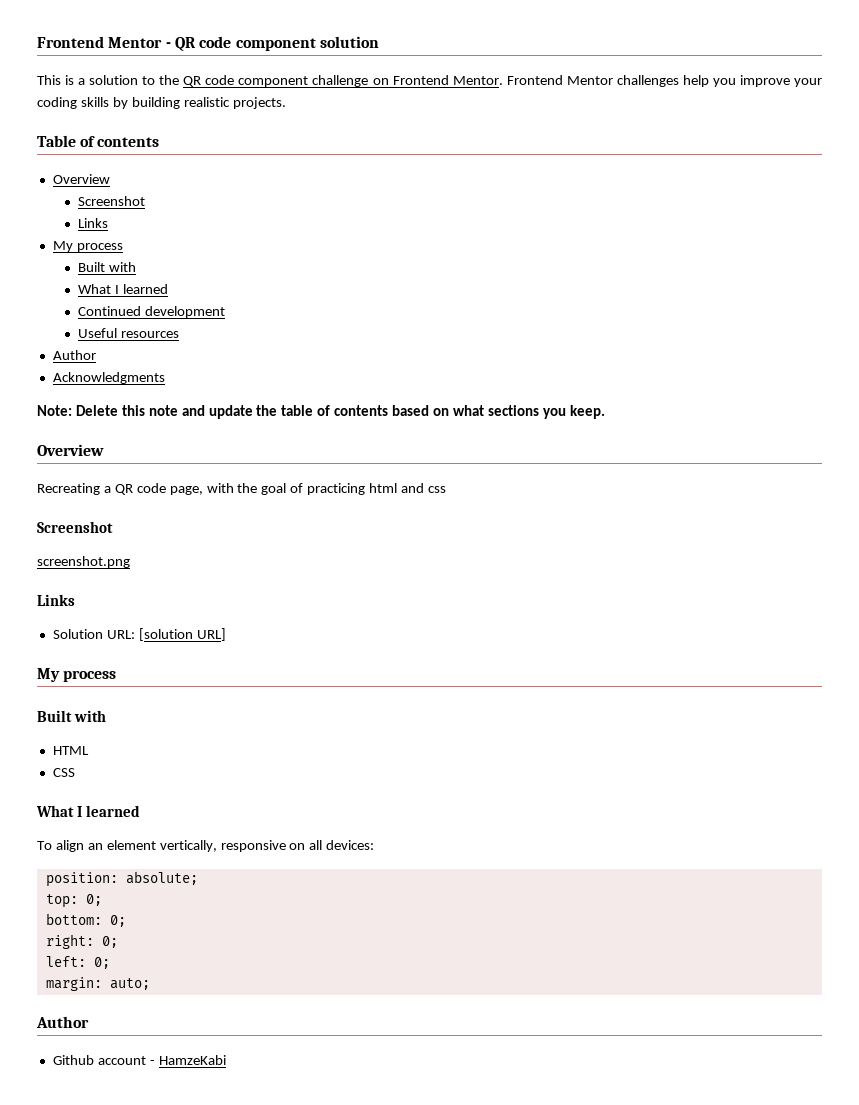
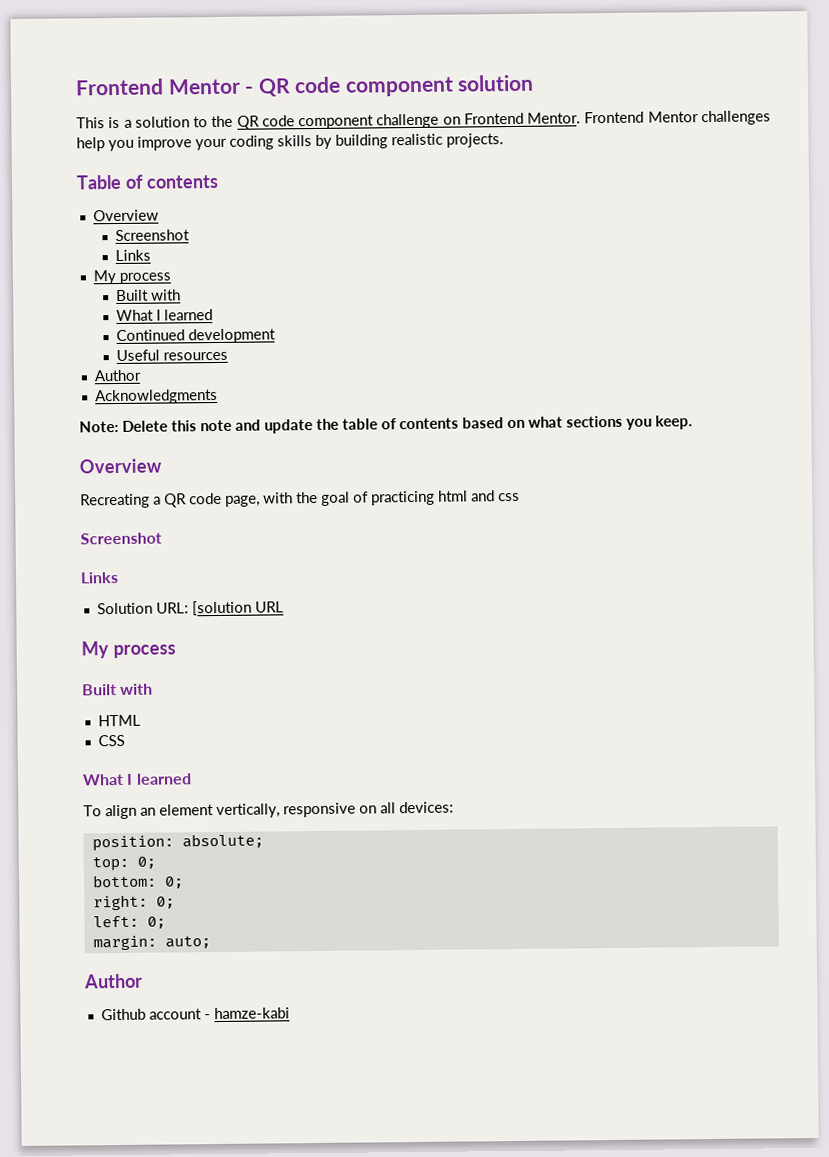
- screenshot.png
- Solution URL: [solution URL]
+ Solution URL: [solution URL
- Github account - HamzeKabi
+ Github account - hamze-kabi

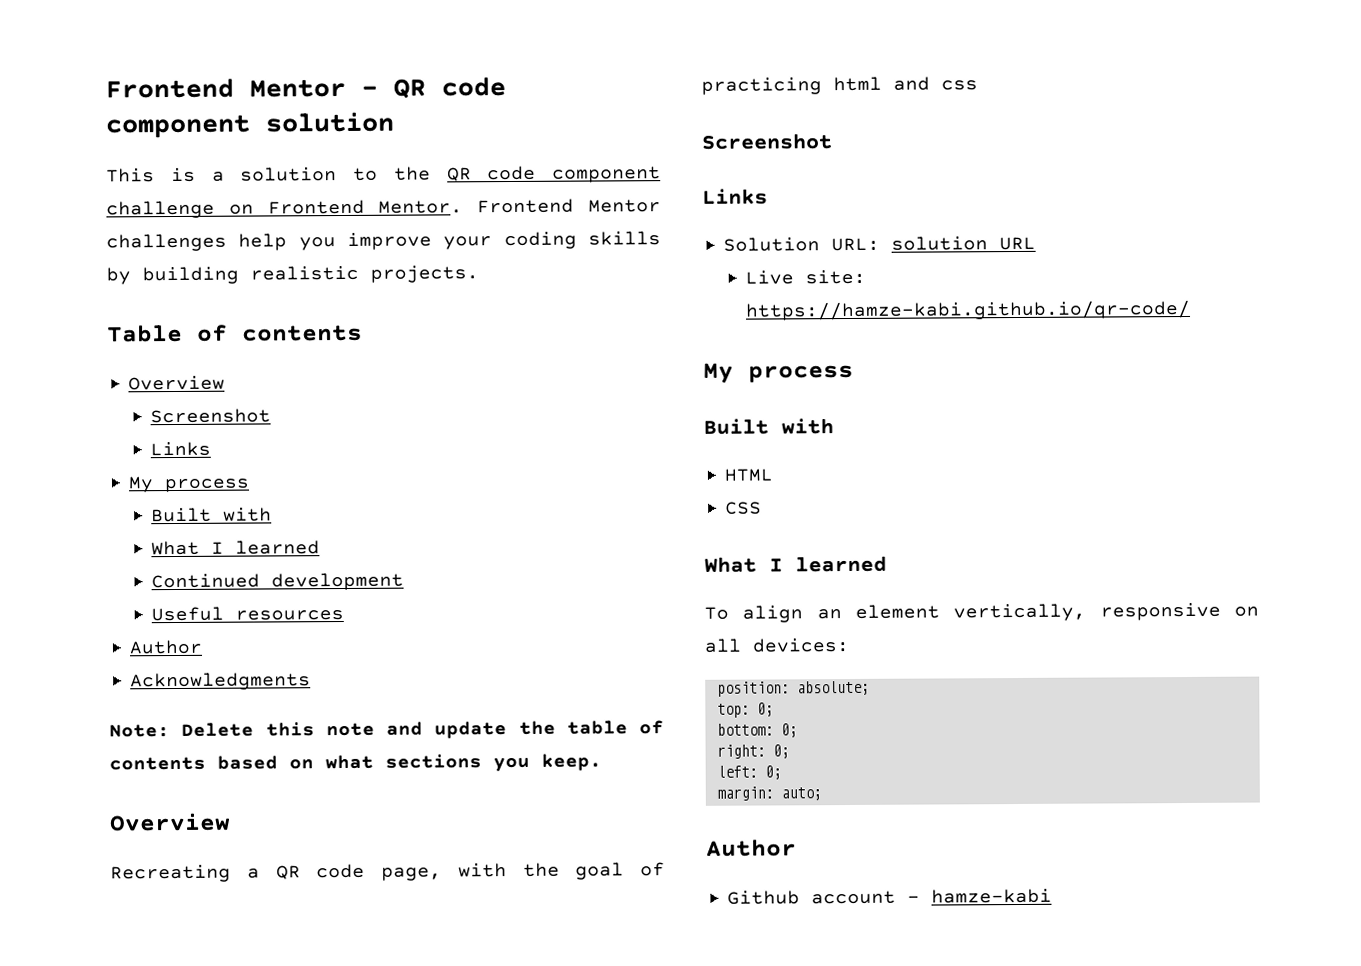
- Solution URL: [solution URL
+ Solution URL: solution URL
+ Live site: https://hamze-kabi.github.io/qr-code/

